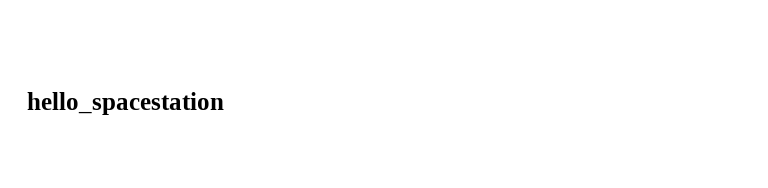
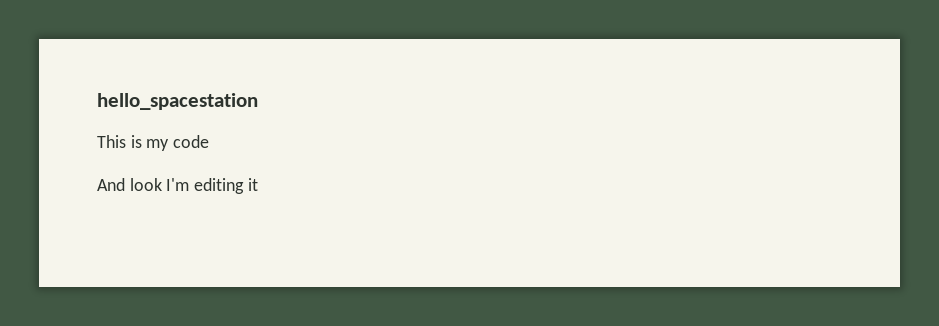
+ This is my code
+ And look I'm editing it

